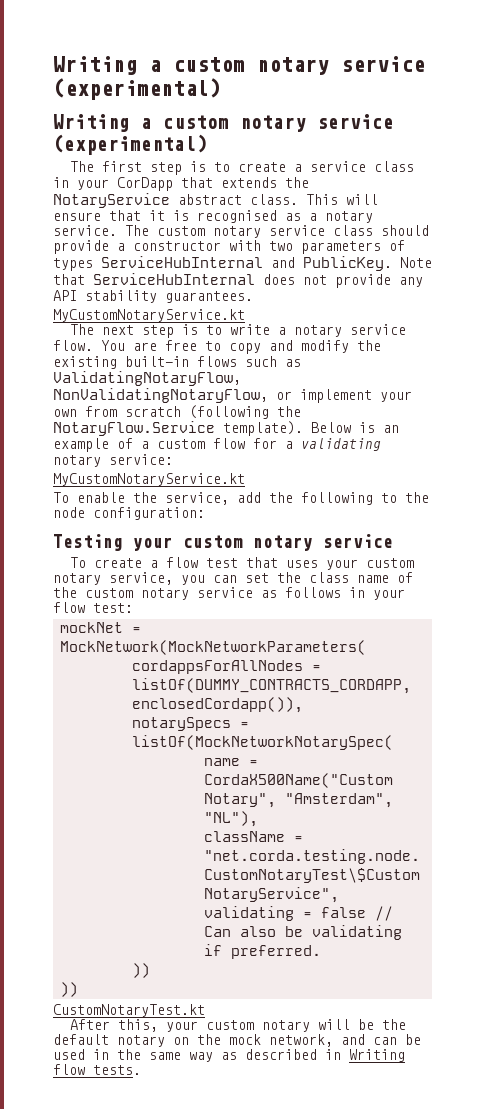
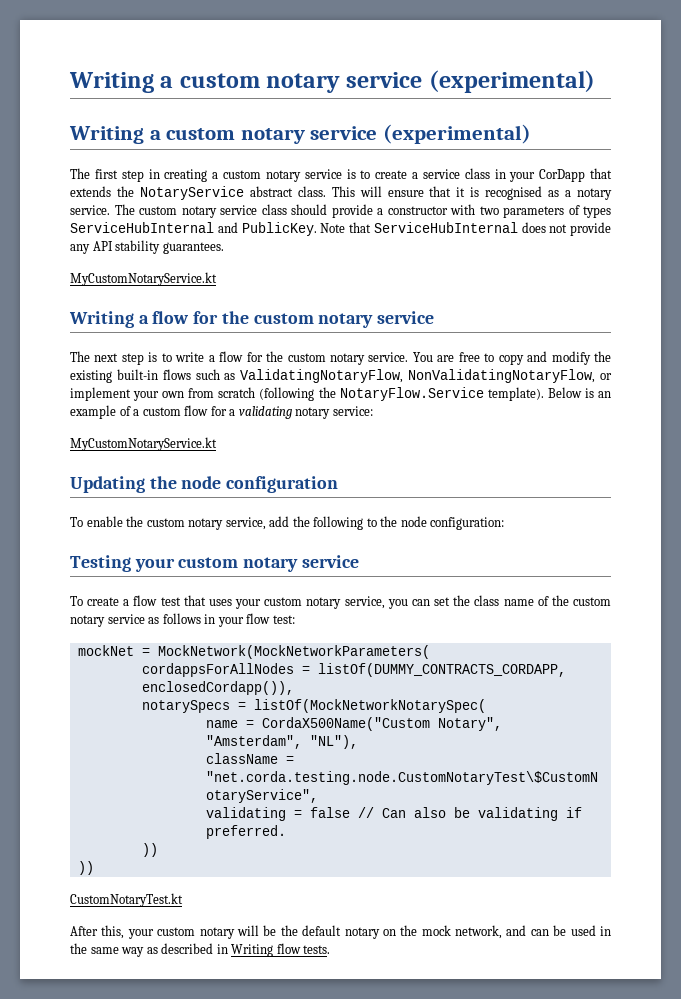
- The first step is to create a service class in your CorDapp that extends the NotaryService abstract class.
+ The first step in creating a custom notary service is to create a service class in your CorDapp that extends the NotaryService abstract class.
+ Writing a flow for the custom notary service
- The next step is to write a notary service flow.
+ The next step is to write a flow for the custom notary service.
+ Updating the node configuration
- To enable the service, add the following to the node configuration:
+ To enable the custom notary service, add the following to the node configuration:

